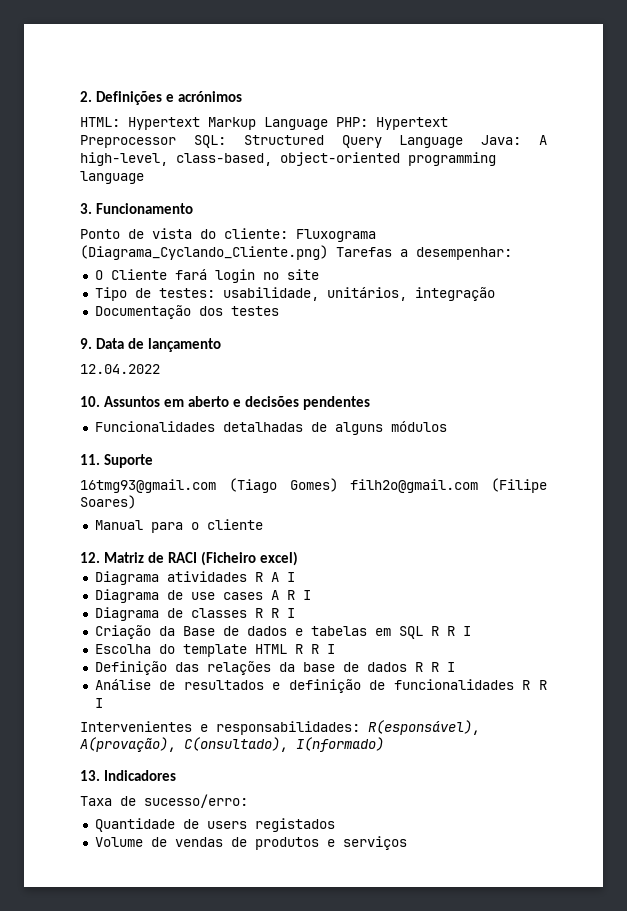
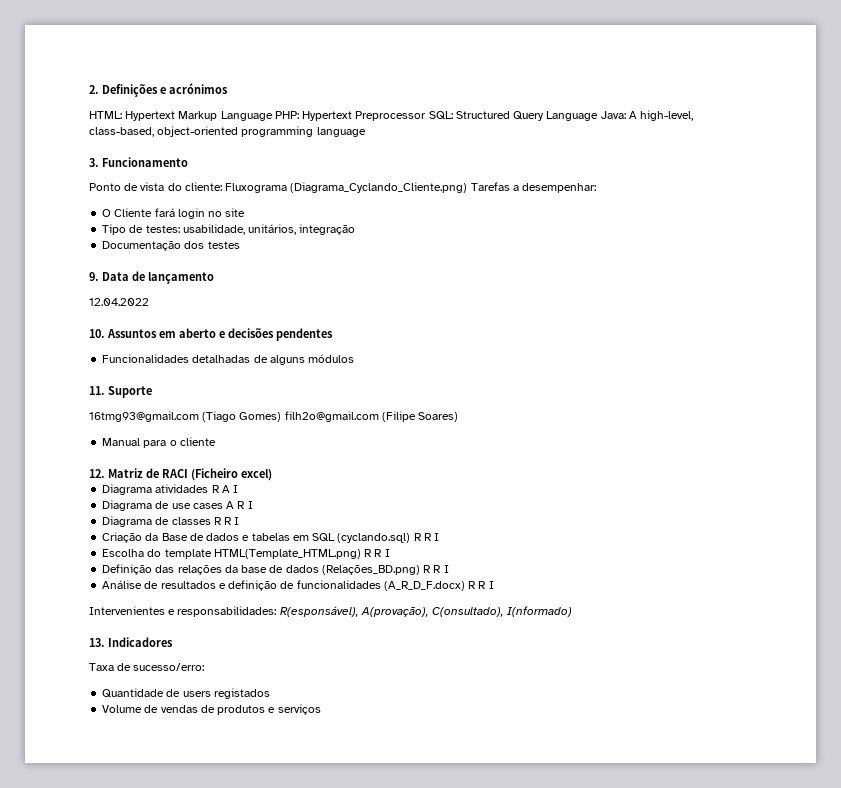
- Criação da Base de dados e tabelas em SQL R R I
+ Criação da Base de dados e tabelas em SQL (cyclando.sql) R R I
- Escolha do template HTML R R I
+ Escolha do template HTML(Template_HTML.png) R R I
- Definição das relações da base de dados R R I
+ Definição das relações da base de dados (Relações_BD.png) R R I
- Análise de resultados e definição de funcionalidades R R I
+ Análise de resultados e definição de funcionalidades (A_R_D_F.docx) R R I

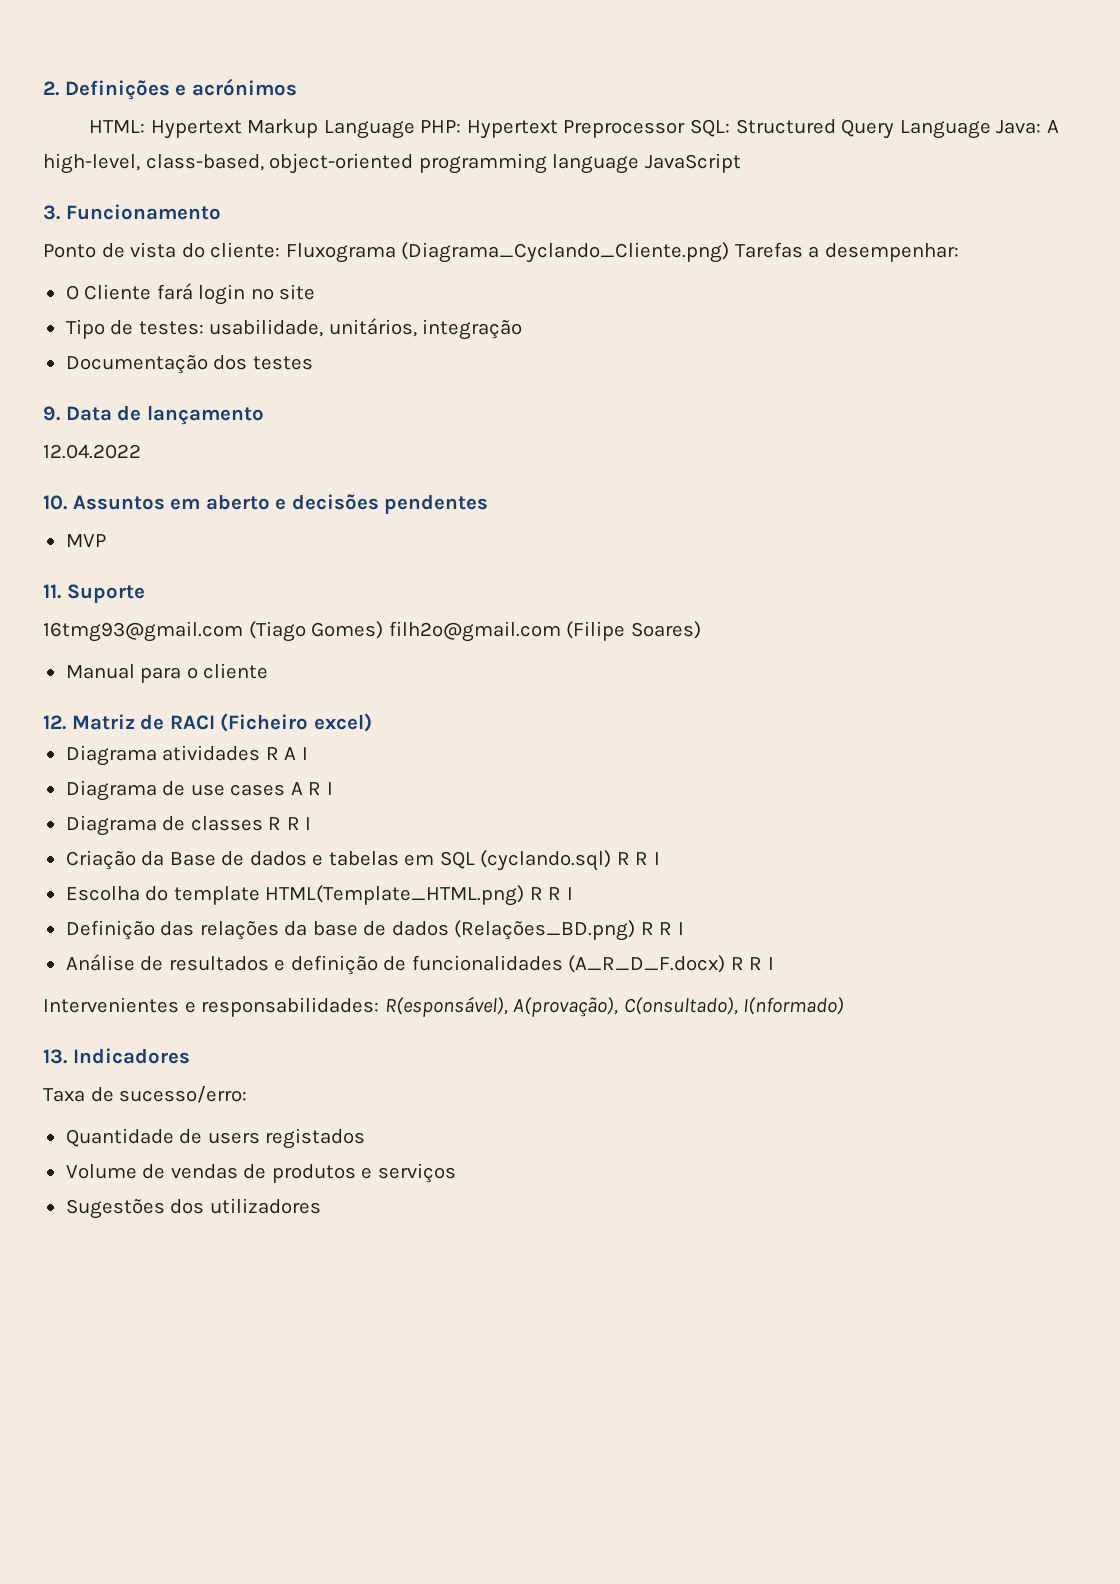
- HTML: Hypertext Markup Language PHP: Hypertext Preprocessor SQL: Structured Query Language Java: A high-level, class-based, object-oriented programming language
+ HTML: Hypertext Markup Language PHP: Hypertext Preprocessor SQL: Structured Query Language Java: A high-level, class-based, object-oriented programming language JavaScript
- Funcionalidades detalhadas de alguns módulos
+ MVP
+ Sugestões dos utilizadores

